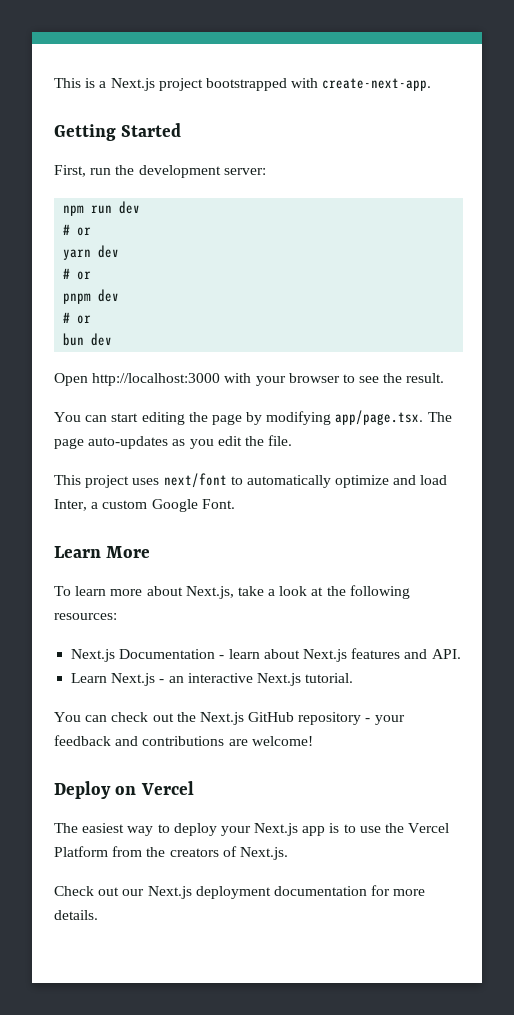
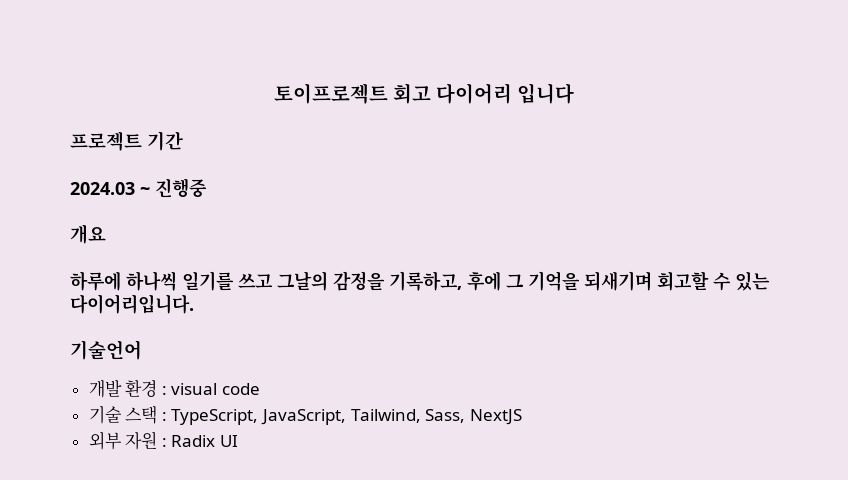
- This is a Next.js project bootstrapped with create-next-app.
- Getting Started
- First, run the development server:
- npm run dev
- # or
- yarn dev
- # or
- pnpm dev
- # or
- bun dev
- Open http://localhost:3000 with your browser to see the result.
- You can start editing the page by modifying app/page.tsx. The page auto-updates as you edit the file.
- This project uses next/font to automatically optimize and load Inter, a custom Google Font.
- Learn More
- To learn more about Next.js, take a look at the following resources:
- Next.js Documentation - learn about Next.js features and API.
- Learn Next.js - an interactive Next.js tutorial.
- You can check out the Next.js GitHub repository - your feedback and contributions are welcome!
- Deploy on Vercel
- The easiest way to deploy your Next.js app is to use the Vercel Platform from the creators of Next.js.
- Check out our Next.js deployment documentation for more details.
+ 토이프로젝트 회고 다이어리 입니다
+ 프로젝트 기간
+ 2024.03 ~ 진행중
+ 개요
+ 하루에 하나씩 일기를 쓰고 그날의 감정을 기록하고, 후에 그 기억을 되새기며 회고할 수 있는 다이어리입니다.
+ 기술언어
+ 개발 환경 : visual code
+ 기술 스택 : TypeScript, JavaScript, Tailwind, Sass, NextJS
+ 외부 자원 : Radix UI

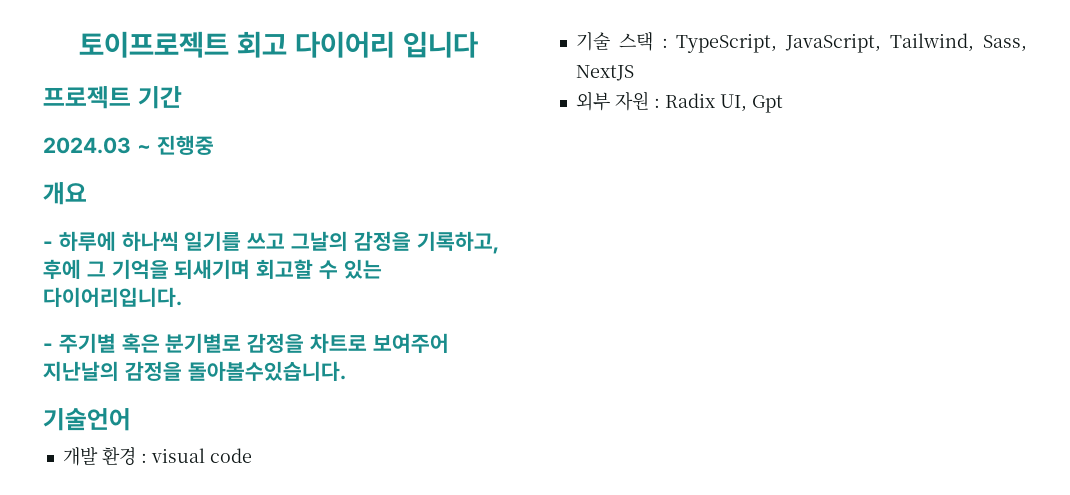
- 하루에 하나씩 일기를 쓰고 그날의 감정을 기록하고, 후에 그 기억을 되새기며 회고할 수 있는 다이어리입니다.
+ - 하루에 하나씩 일기를 쓰고 그날의 감정을 기록하고, 후에 그 기억을 되새기며 회고할 수 있는 다이어리입니다.
+ - 주기별 혹은 분기별로 감정을 차트로 보여주어 지난날의 감정을 돌아볼수있습니다.
- 외부 자원 : Radix UI
+ 외부 자원 : Radix UI, Gpt

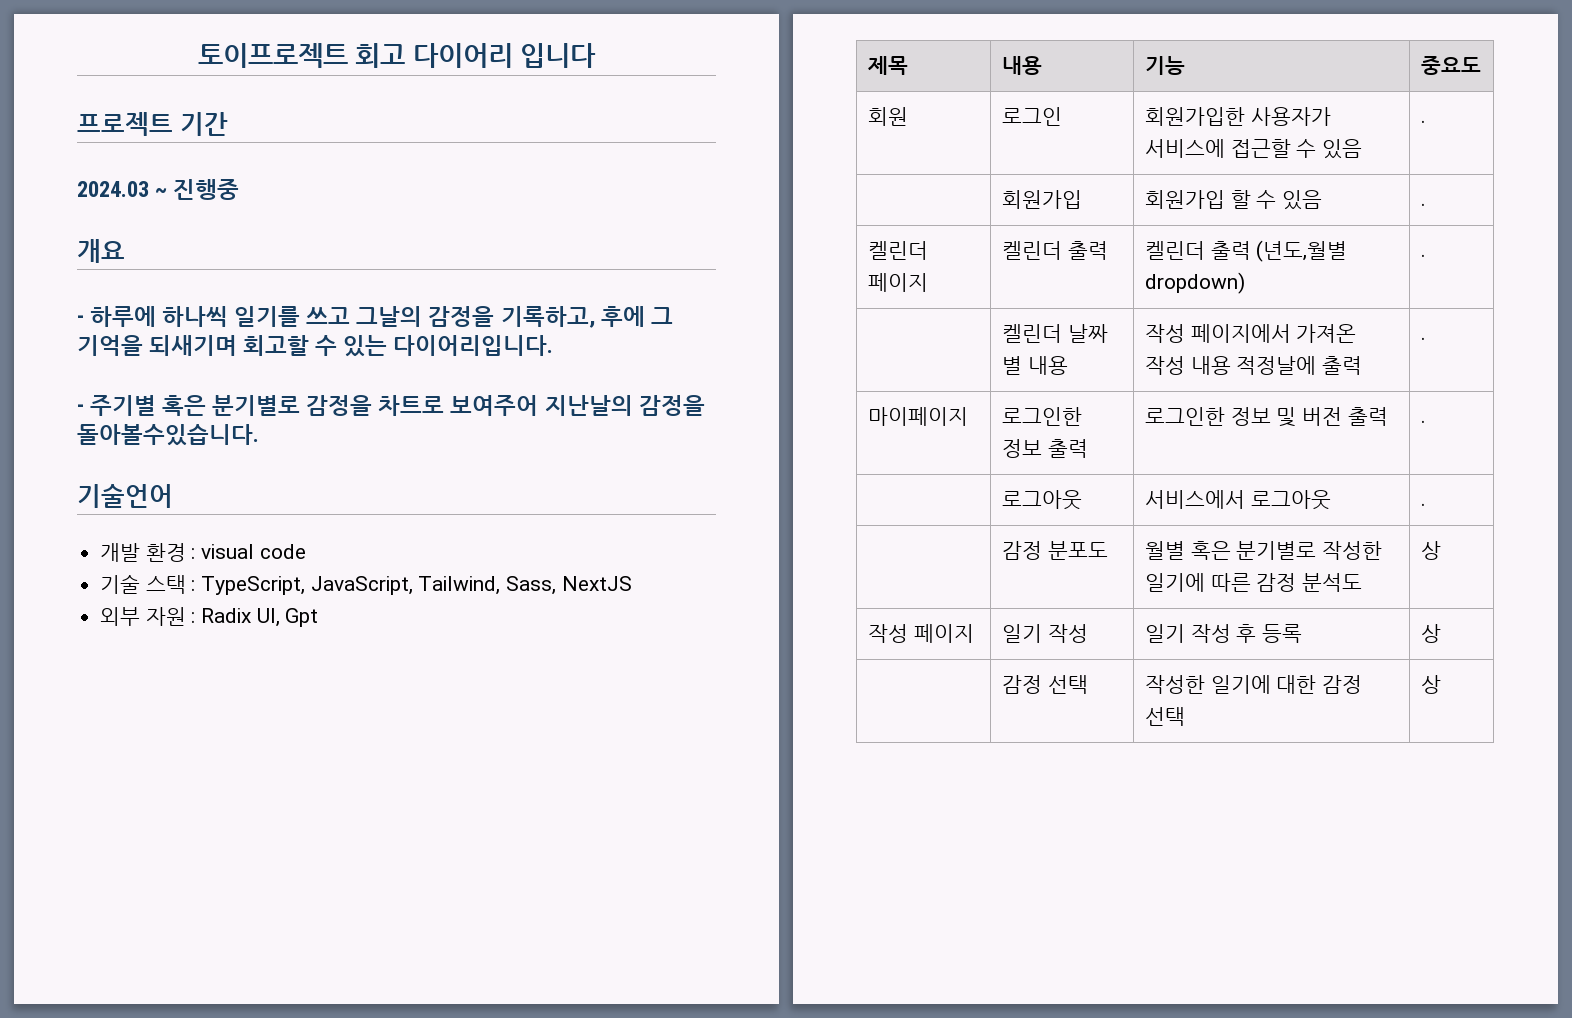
+ 제목 | 내용 | 기능 | 중요도
+ 회원 | 로그인 | 회원가입한 사용자가 서비스에 접근할 수 있음 | .
+ | 회원가입 | 회원가입 할 수 있음 | .
+ 켈린더 페이지 | 켈린더 출력 | 켈린더 출력 (년도,월별 dropdown) | .
+ | 켈린더 날짜 별 내용 | 작성 페이지에서 가져온 작성 내용 적정날에 출력 | .
+ 마이페이지 | 로그인한 정보 출력 | 로그인한 정보 및 버전 출력 | .
+ | 로그아웃 | 서비스에서 로그아웃 | .
+ | 감정 분포도 | 월별 혹은 분기별로 작성한 일기에 따른 감정 분석도 | 상
+ 작성 페이지 | 일기 작성 | 일기 작성 후 등록 | 상
+ | 감정 선택 | 작성한 일기에 대한 감정 선택 | 상

